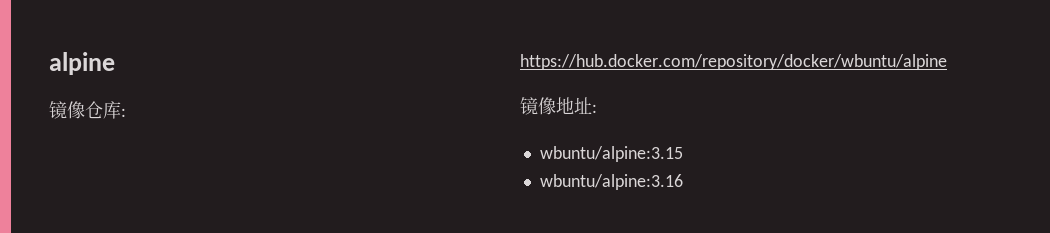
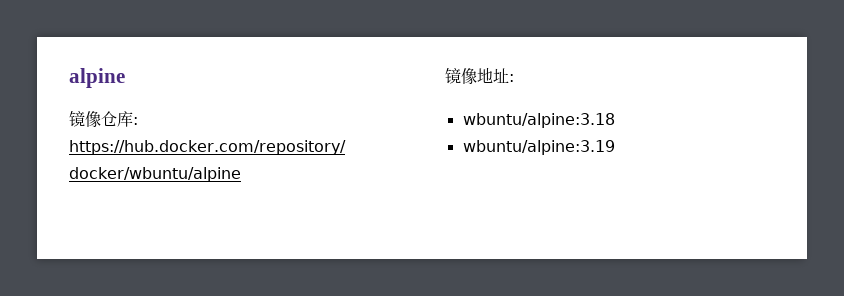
- wbuntu/alpine:3.15
- wbuntu/alpine:3.16
+ wbuntu/alpine:3.18
+ wbuntu/alpine:3.19

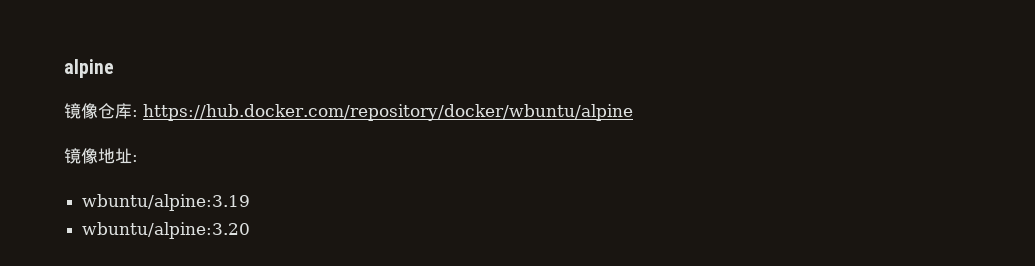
- wbuntu/alpine:3.18
  wbuntu/alpine:3.19
+ wbuntu/alpine:3.20

